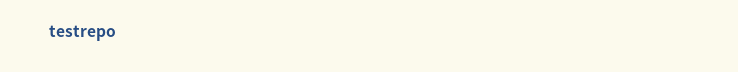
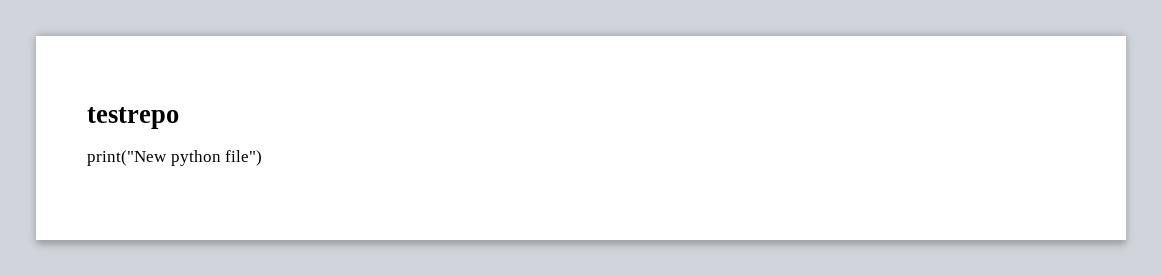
+ print("New python file")

